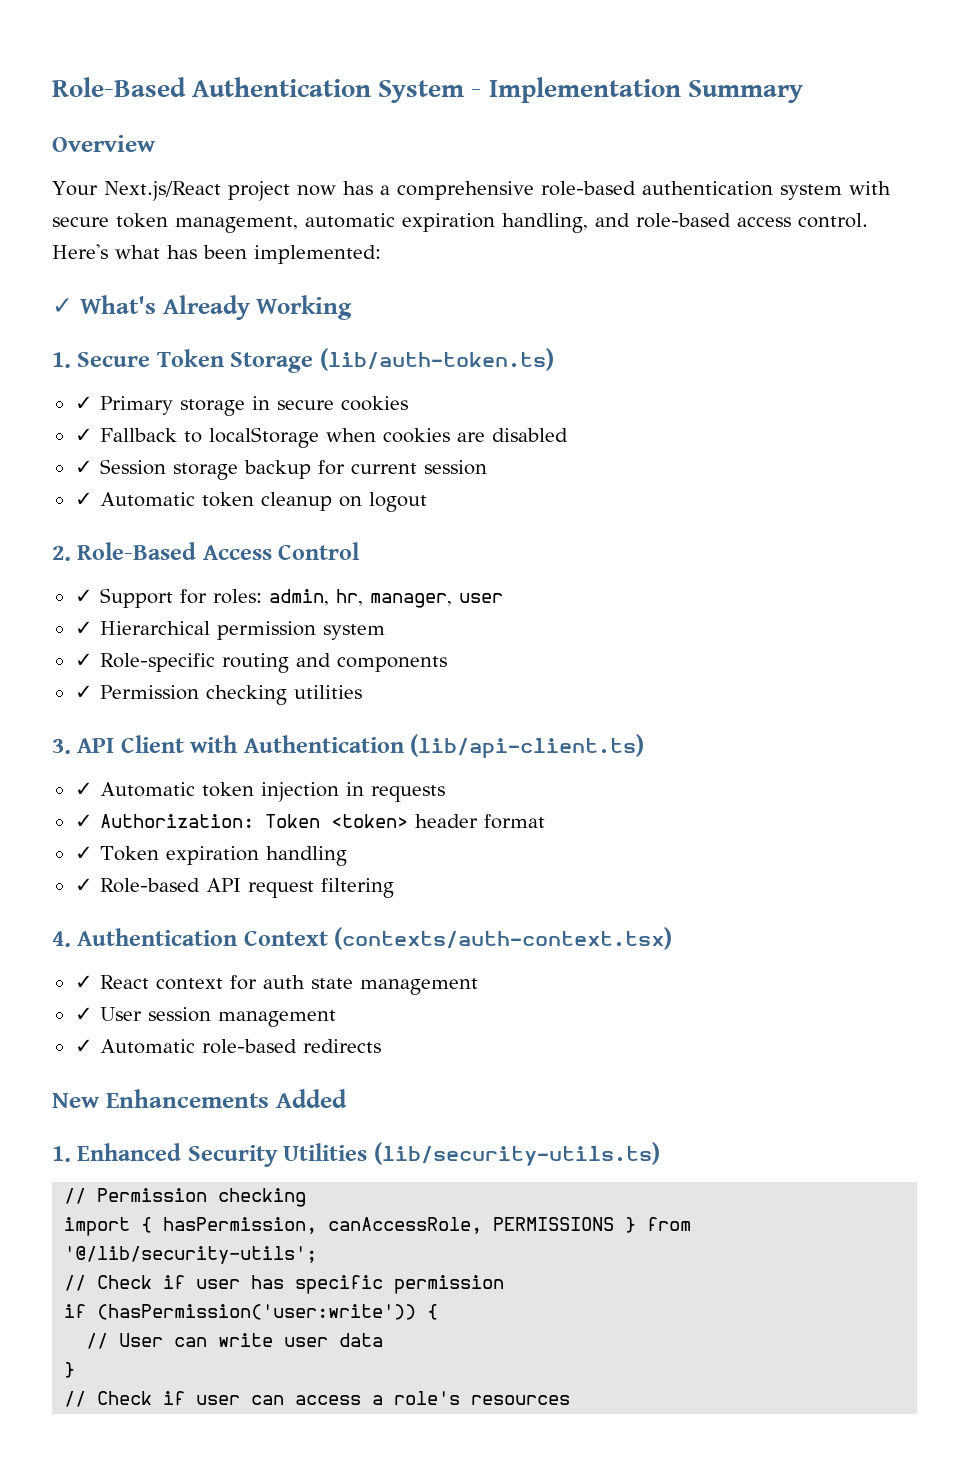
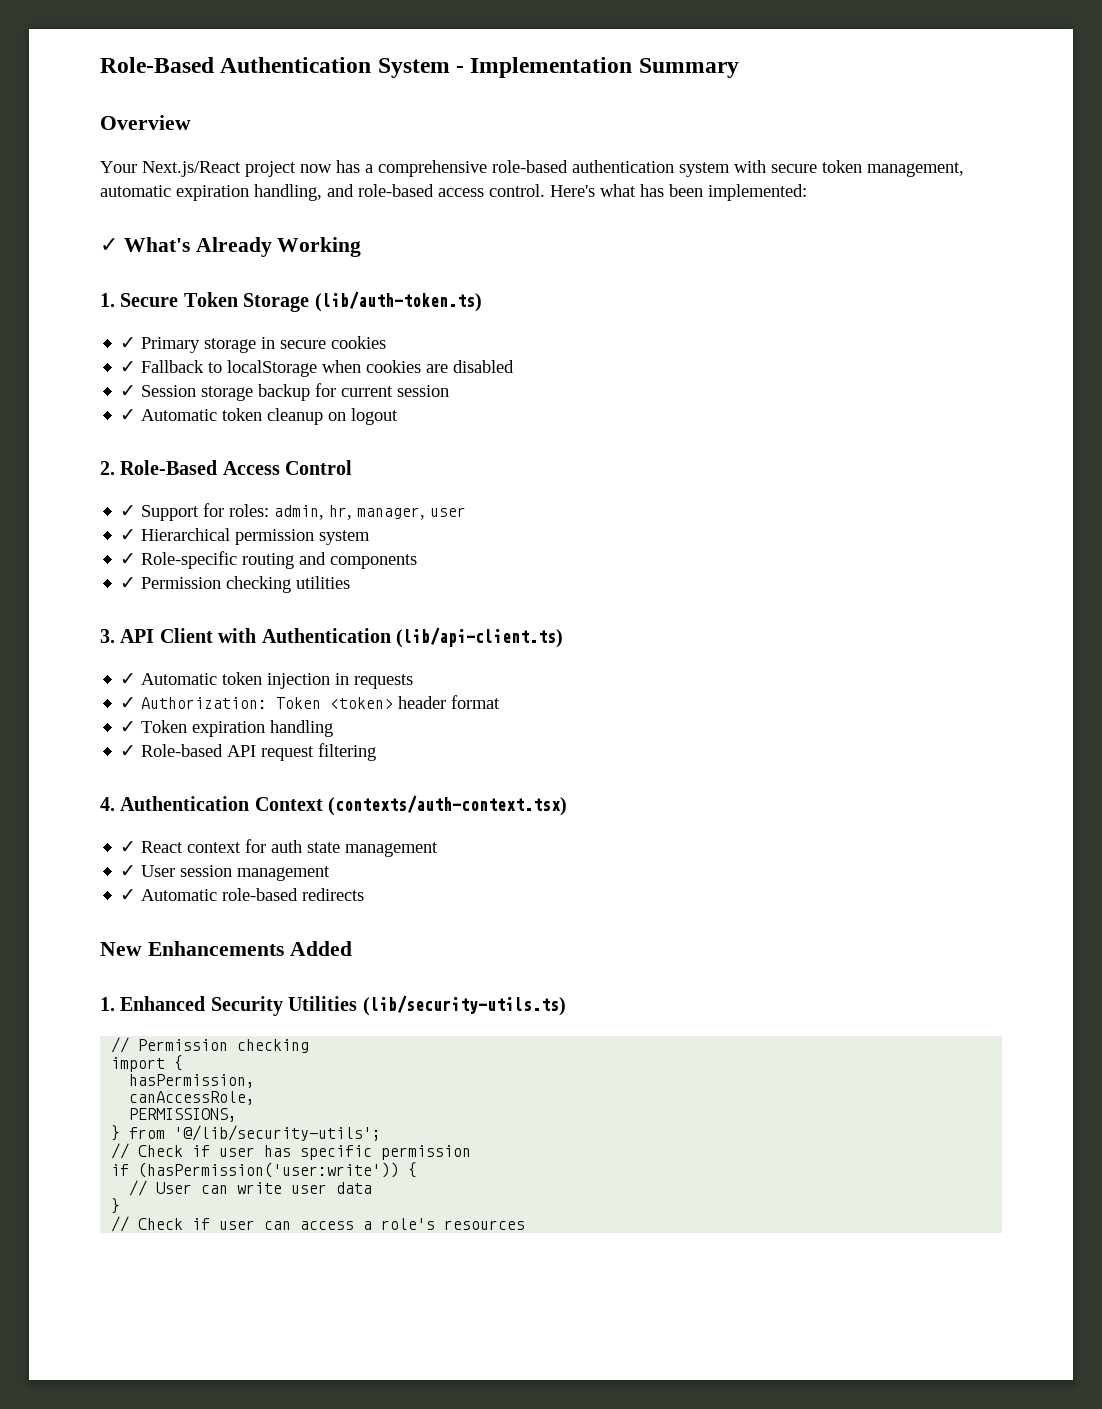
- import { hasPermission, canAccessRole, PERMISSIONS } from '@/lib/security-utils';
+ import {
+ hasPermission,
+ canAccessRole,
+ PERMISSIONS,
+ } from '@/lib/security-utils';

